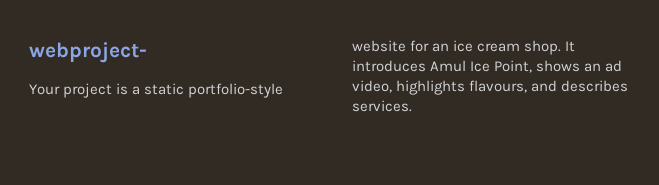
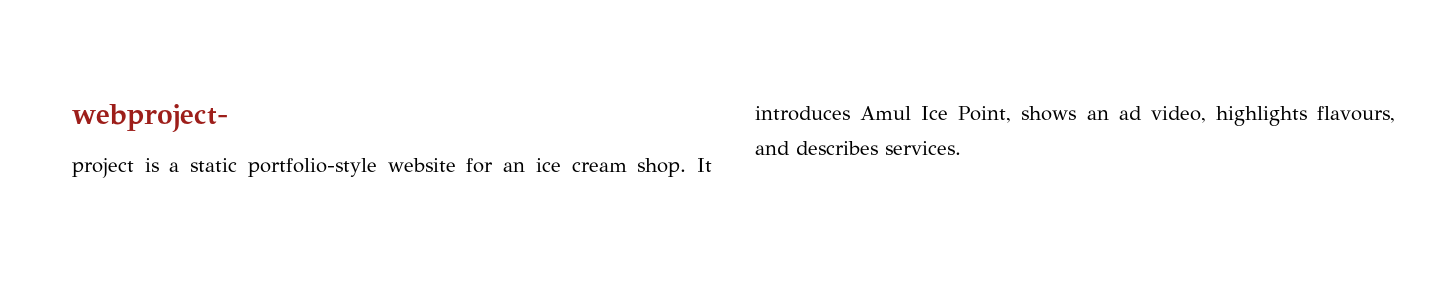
- Your project is a static portfolio-style website for an ice cream shop.
+ project is a static portfolio-style website for an ice cream shop.

